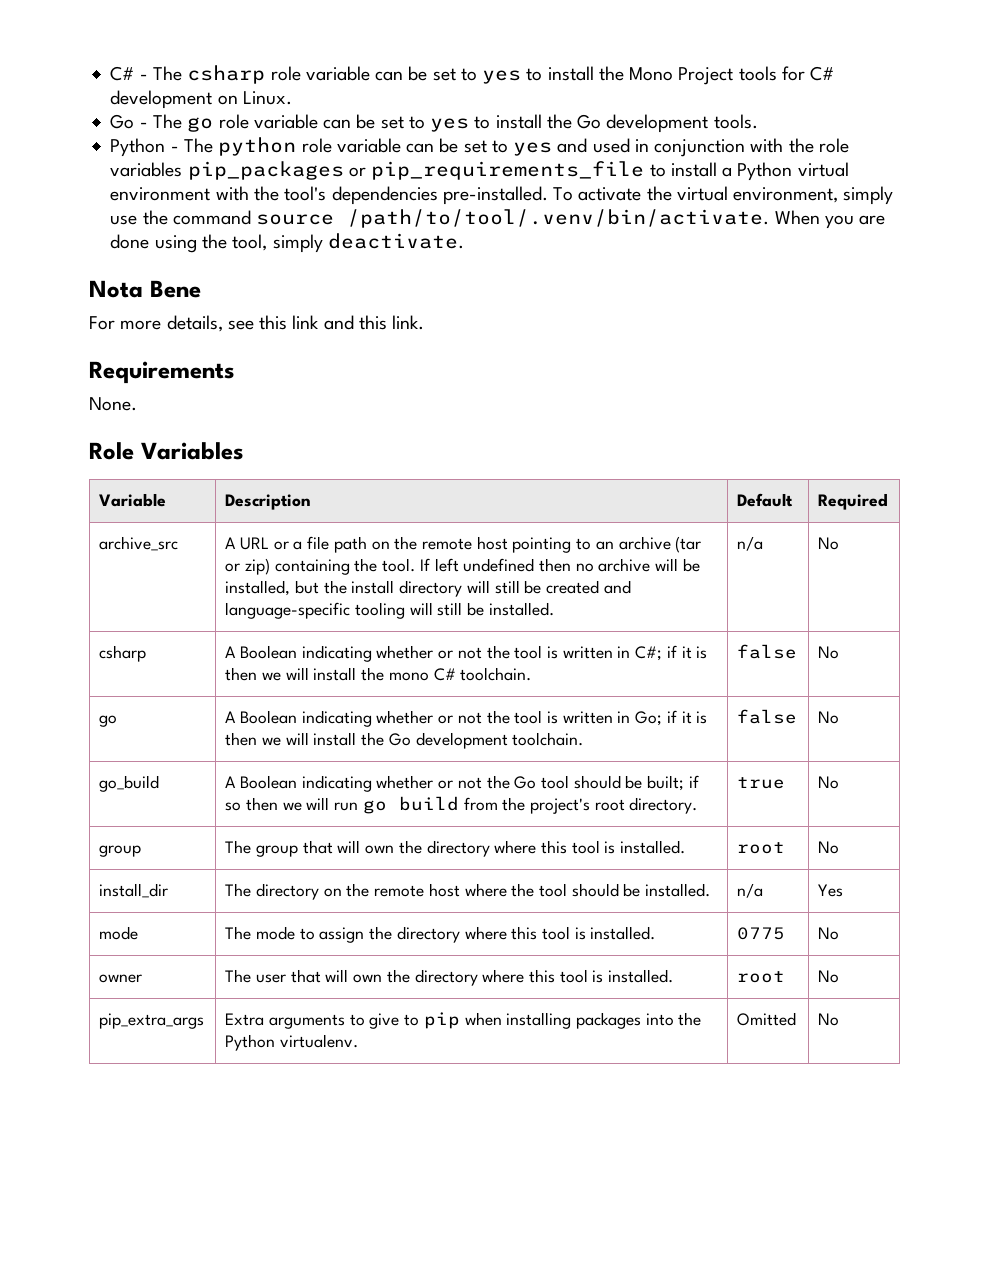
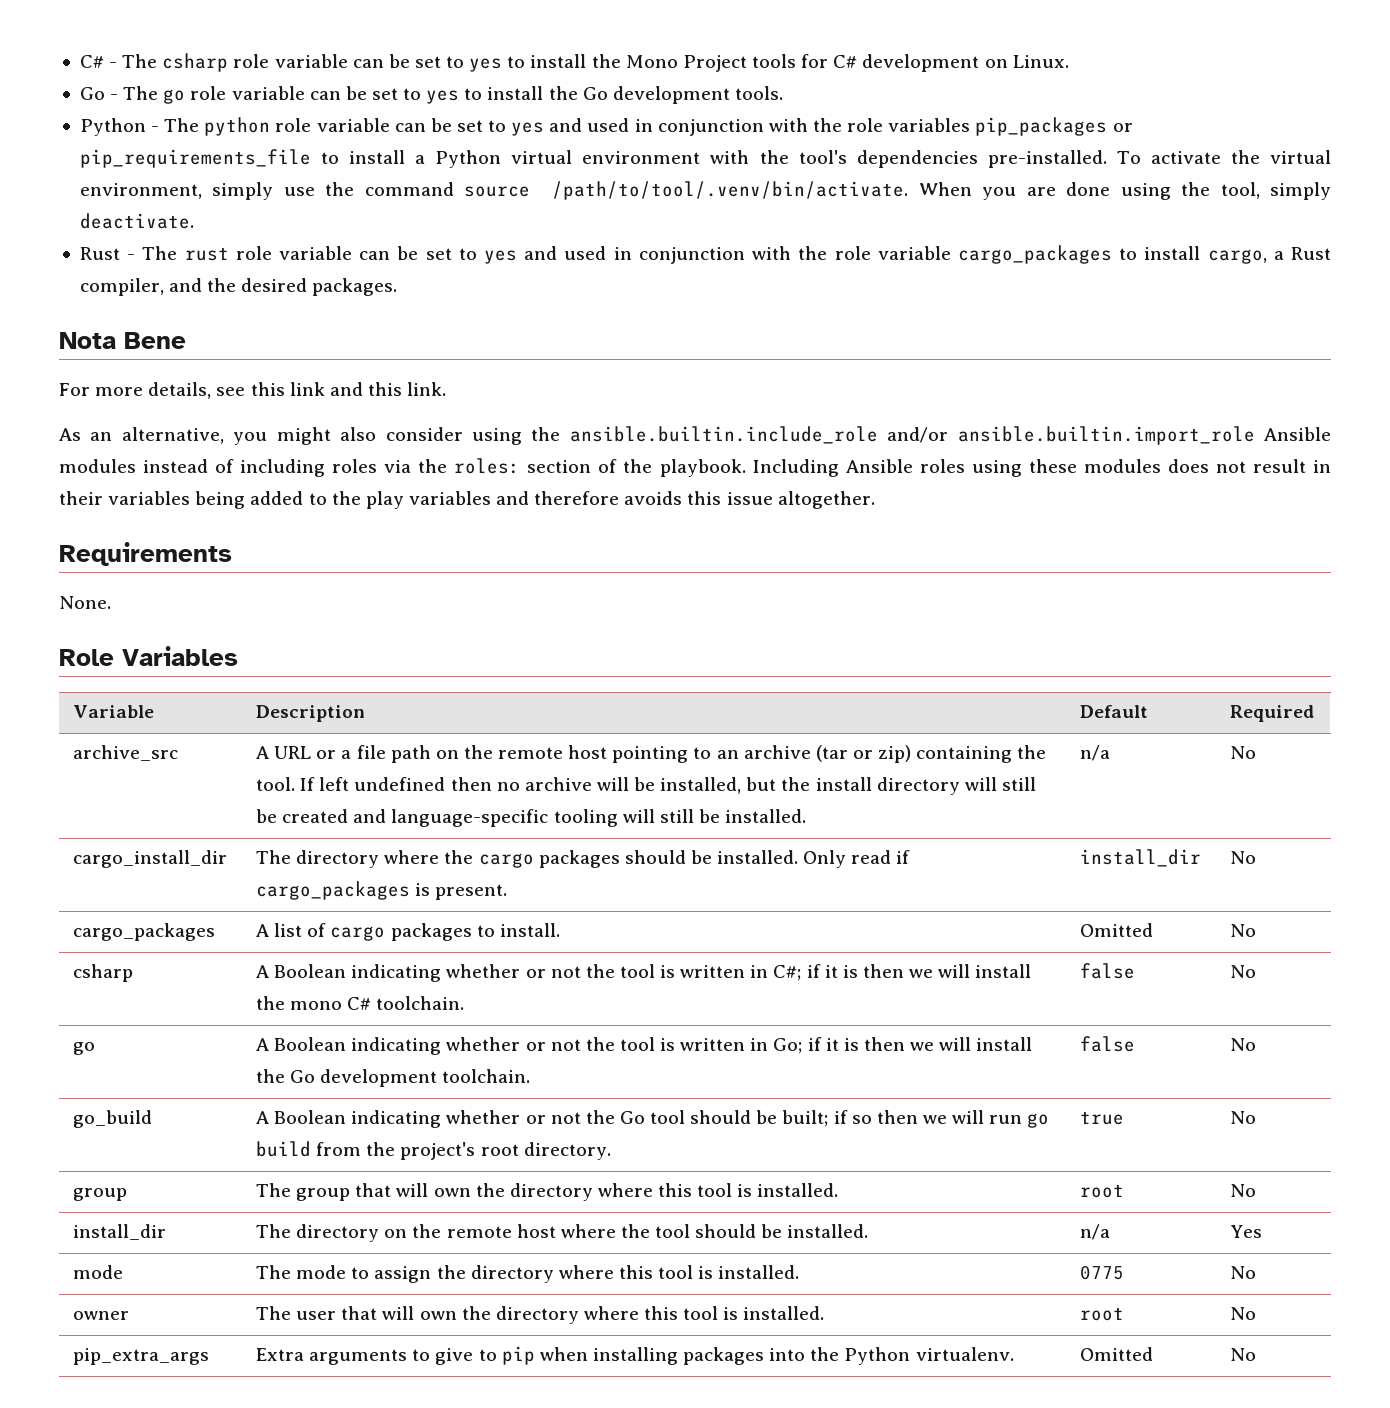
+ Rust - The rust role variable can be set to yes and used in conjunction with the role variable cargo_packages to install cargo, a Rust compiler, and the desired packages.
+ As an alternative, you might also consider using the ansible.builtin.include_role and/or ansible.builtin.import_role Ansible modules instead of including roles via the roles: section of the playbook. Including Ansible roles using these modules does not result in their variables being added to the play variables and therefore avoids this issue altogether.
+ cargo_install_dir | The directory where the cargo packages should be installed. Only read if cargo_packages is present. | install_dir | No
+ cargo_packages | A list of cargo packages to install. | Omitted | No

